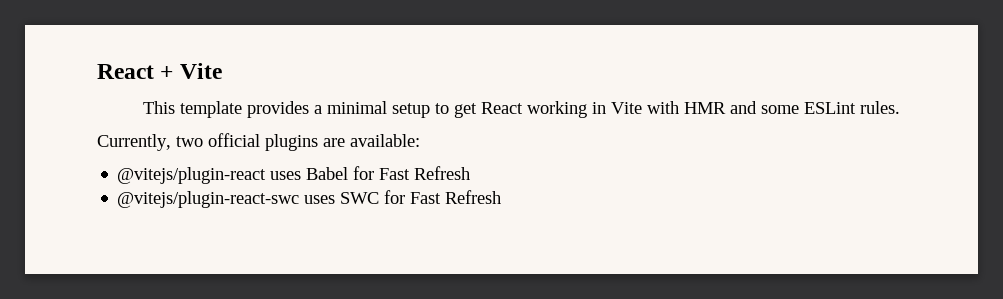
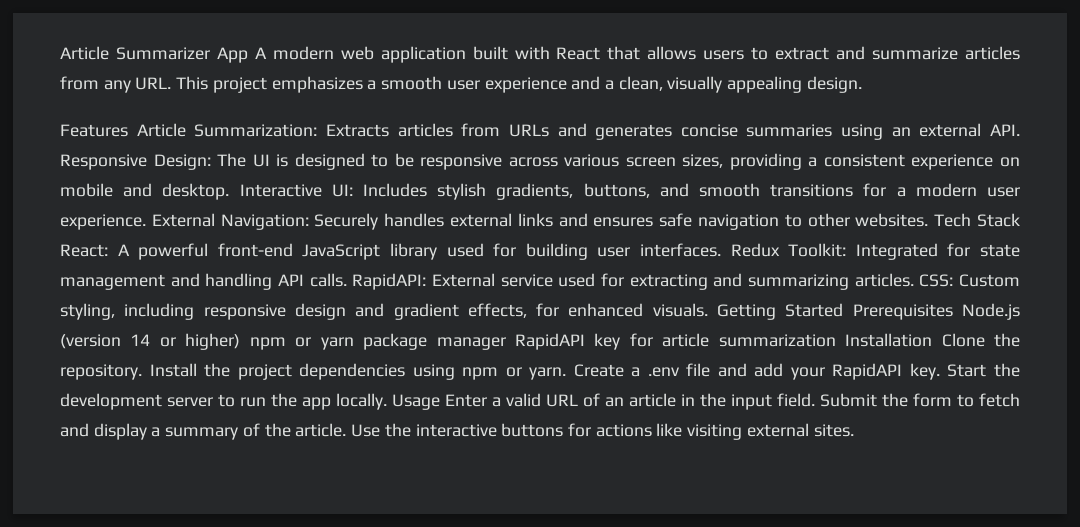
- React + Vite
- This template provides a minimal setup to get React working in Vite with HMR and some ESLint rules.
- Currently, two official plugins are available:
- @vitejs/plugin-react uses Babel for Fast Refresh
- @vitejs/plugin-react-swc uses SWC for Fast Refresh
+ Article Summarizer App A modern web application built with React that allows users to extract and summarize articles from any URL. This project emphasizes a smooth user experience and a clean, visually appealing design.
+ Features Article Summarization: Extracts articles from URLs and generates concise summaries using an external API. Responsive Design: The UI is designed to be responsive across various screen sizes, providing a consistent experience on mobile and desktop. Interactive UI: Includes stylish gradients, buttons, and smooth transitions for a modern user experience. External Navigation: Securely handles external links and ensures safe navigation to other websites. Tech Stack React: A powerful front-end JavaScript library used for building user interfaces. Redux Toolkit: Integrated for state management and handling API calls. RapidAPI: External service used for extracting and summarizing articles. CSS: Custom styling, including responsive design and gradient effects, for enhanced visuals. Getting Started Prerequisites Node.js (version 14 or higher) npm or yarn package manager RapidAPI key for article summarization Installation Clone the repository. Install the project dependencies using npm or yarn. Create a .env file and add your RapidAPI key. Start the development server to run the app locally. Usage Enter a valid URL of an article in the input field. Submit the form to fetch and display a summary of the article. Use the interactive buttons for actions like visiting external sites.

